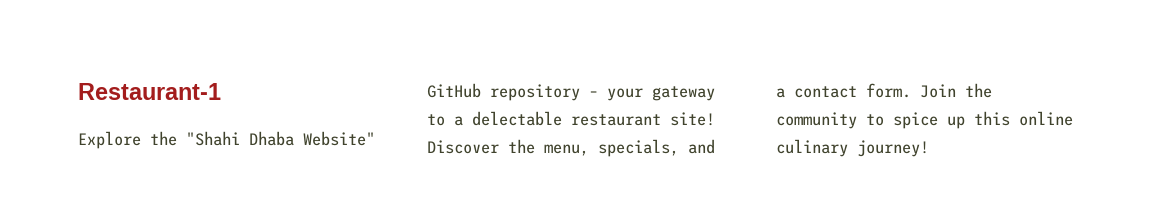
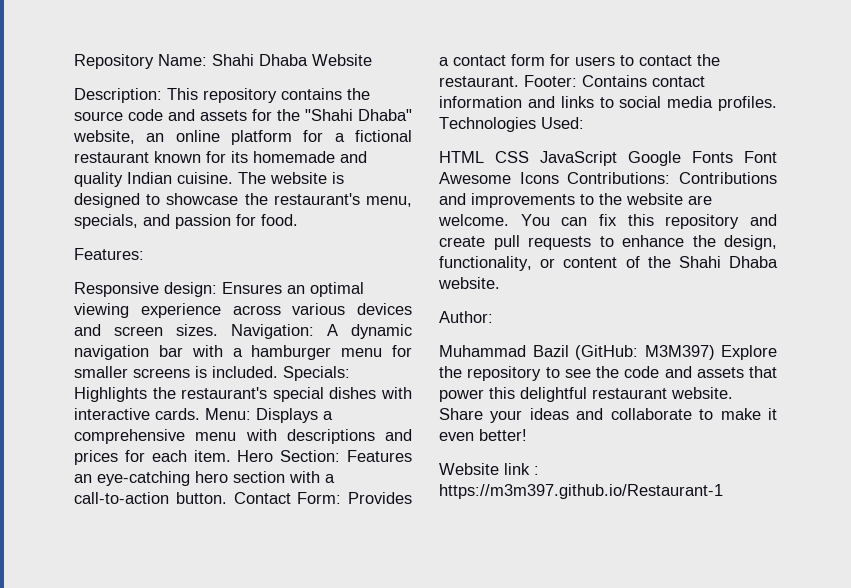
- Restaurant-1
- Explore the "Shahi Dhaba Website" GitHub repository – your gateway to a delectable restaurant site! Discover the menu, specials, and a contact form. Join the community to spice up this online culinary journey!
+ Repository Name: Shahi Dhaba Website
+ Description: This repository contains the source code and assets for the "Shahi Dhaba" website, an online platform for a fictional restaurant known for its homemade and quality Indian cuisine. The website is designed to showcase the restaurant's menu, specials, and passion for food.
+ Features:
+ Responsive design: Ensures an optimal viewing experience across various devices and screen sizes. Navigation: A dynamic navigation bar with a hamburger menu for smaller screens is included. Specials: Highlights the restaurant's special dishes with interactive cards. Menu: Displays a comprehensive menu with descriptions and prices for each item. Hero Section: Features an eye-catching hero section with a call-to-action button. Contact Form: Provides a contact form for users to contact the restaurant. Footer: Contains contact information and links to social media profiles. Technologies Used:
+ HTML CSS JavaScript Google Fonts Font Awesome Icons Contributions: Contributions and improvements to the website are welcome. You can fix this repository and create pull requests to enhance the design, functionality, or content of the Shahi Dhaba website.
+ Author:
+ Muhammad Bazil (GitHub: M3M397) Explore the repository to see the code and assets that power this delightful restaurant website. Share your ideas and collaborate to make it even better!
+ Website link : https://m3m397.github.io/Restaurant-1

